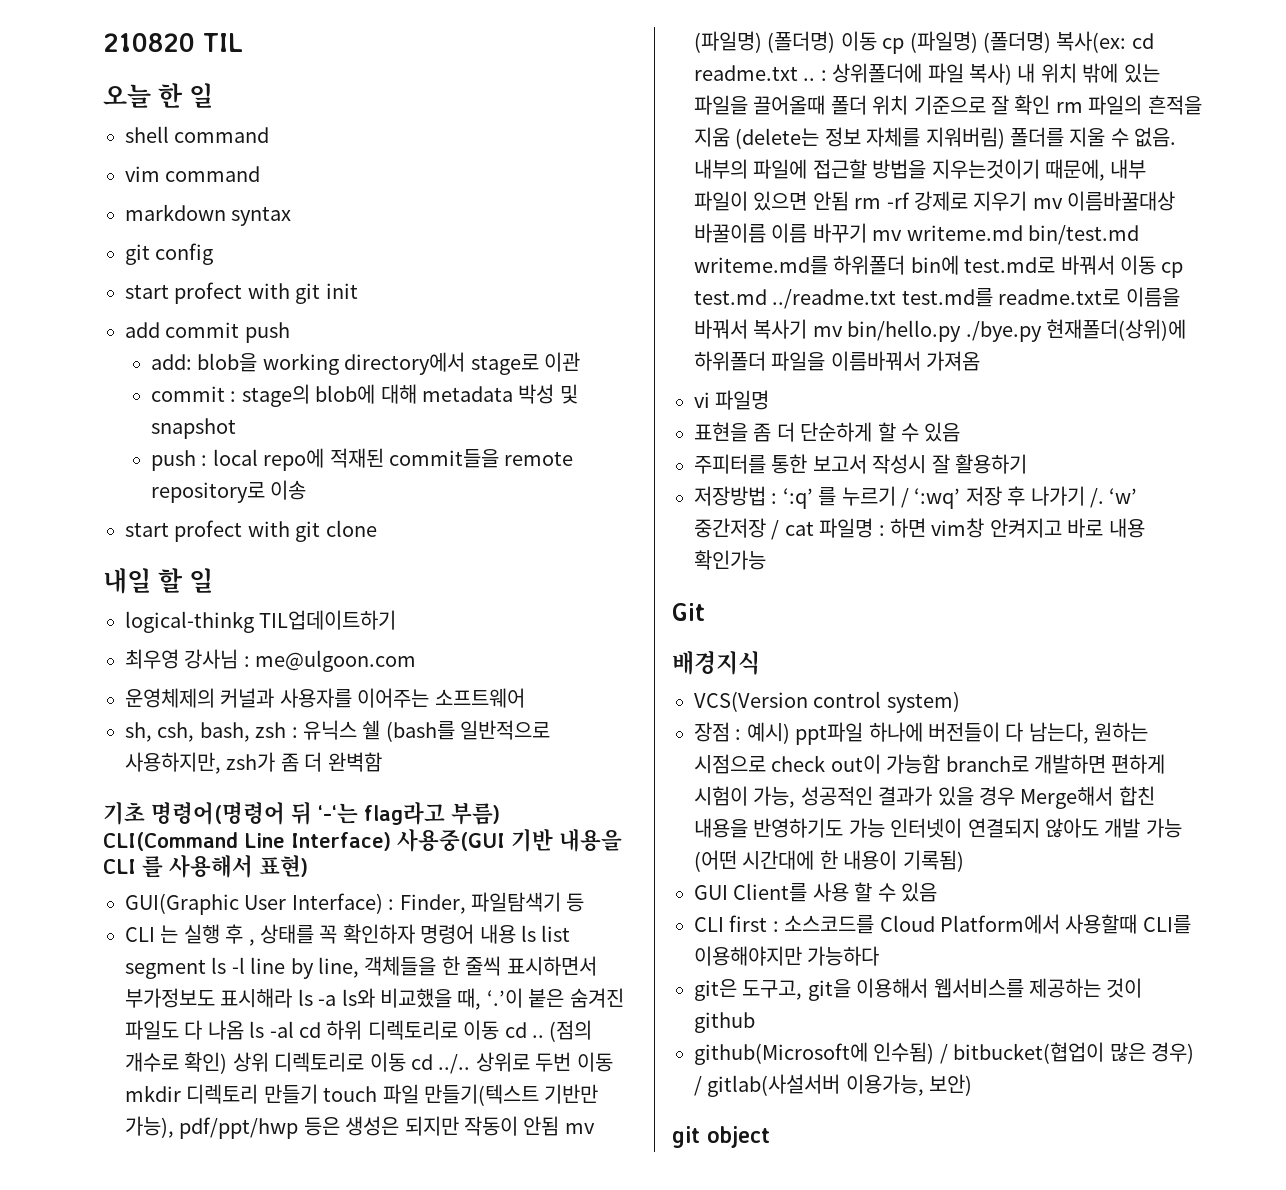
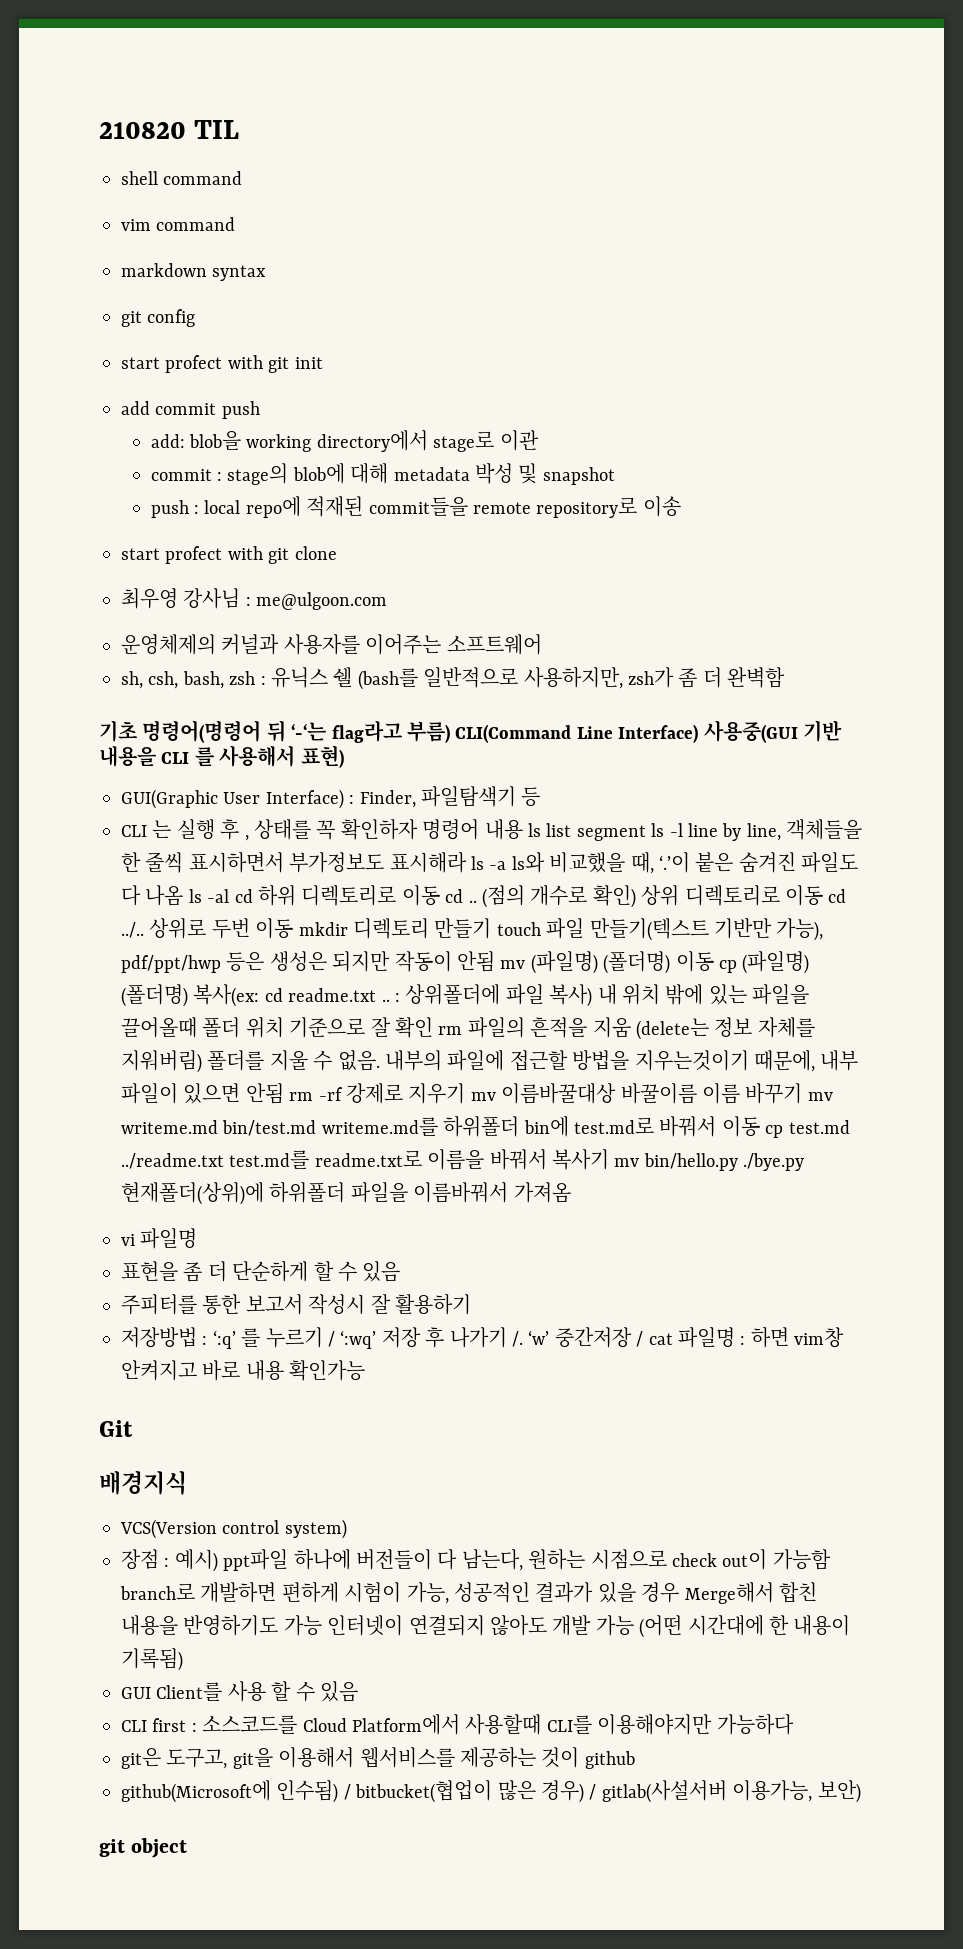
- 오늘 한 일
- 내일 할 일
- logical-thinkg TIL업데이트하기

